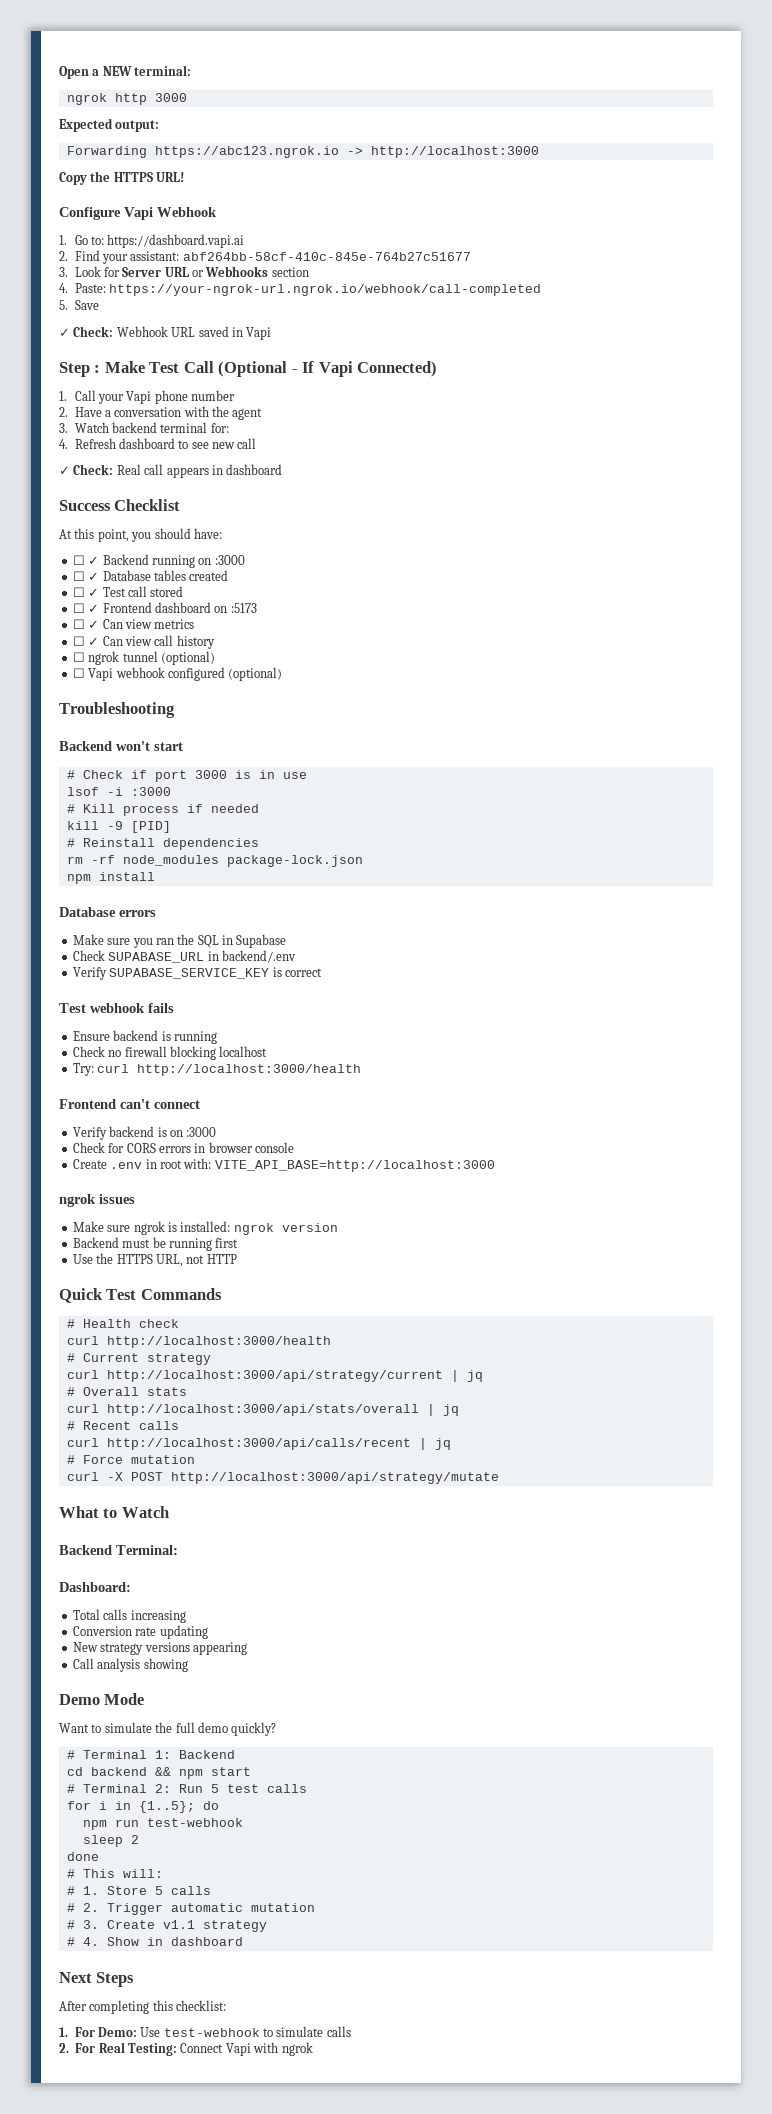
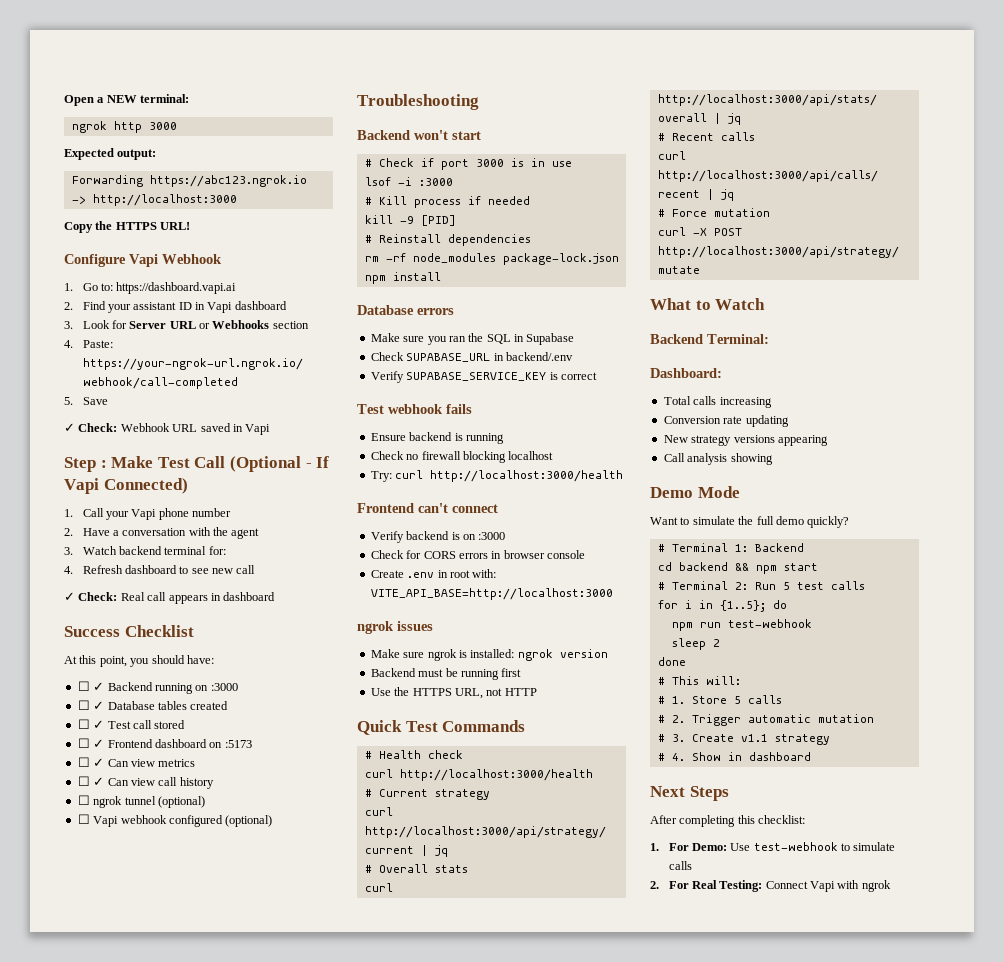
- 2. Find your assistant: abf264bb-58cf-410c-845e-764b27c51677
+ 2. Find your assistant ID in Vapi dashboard

